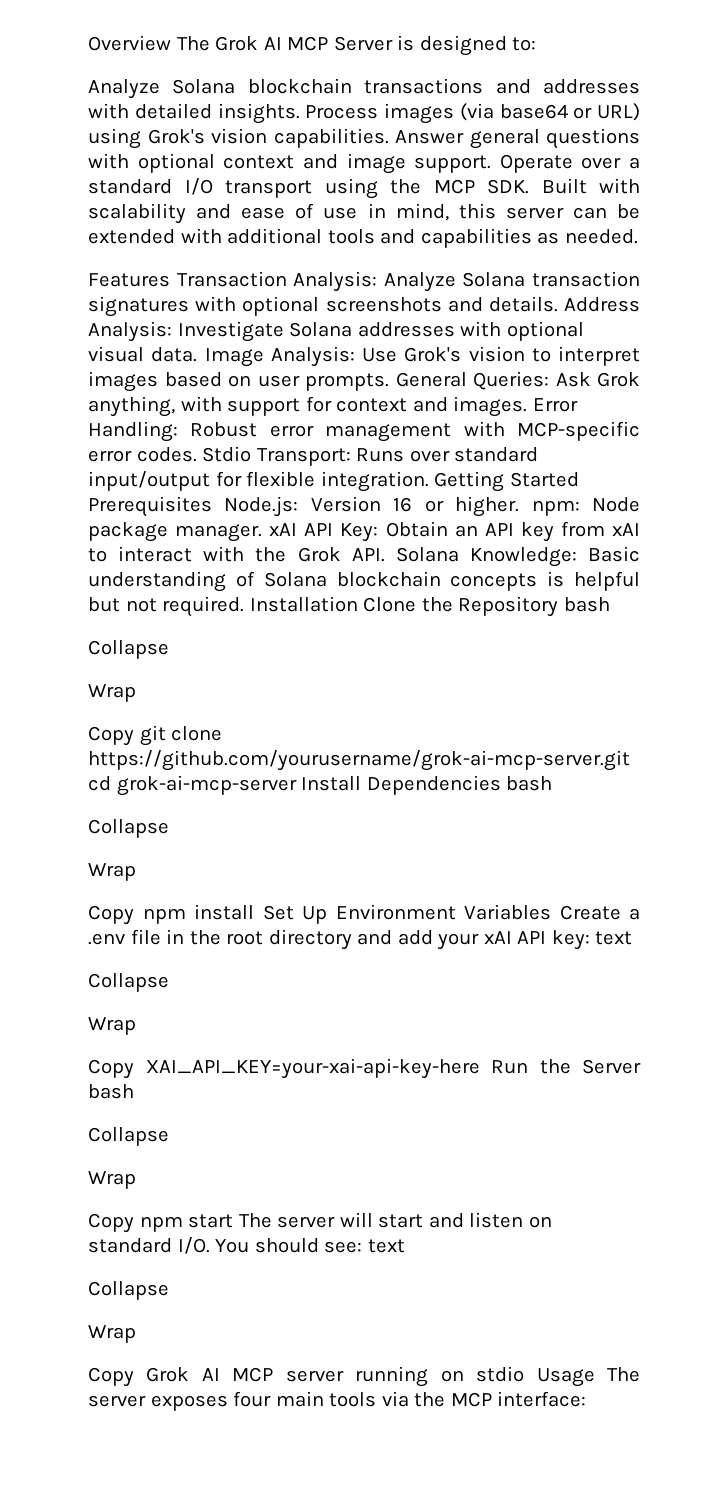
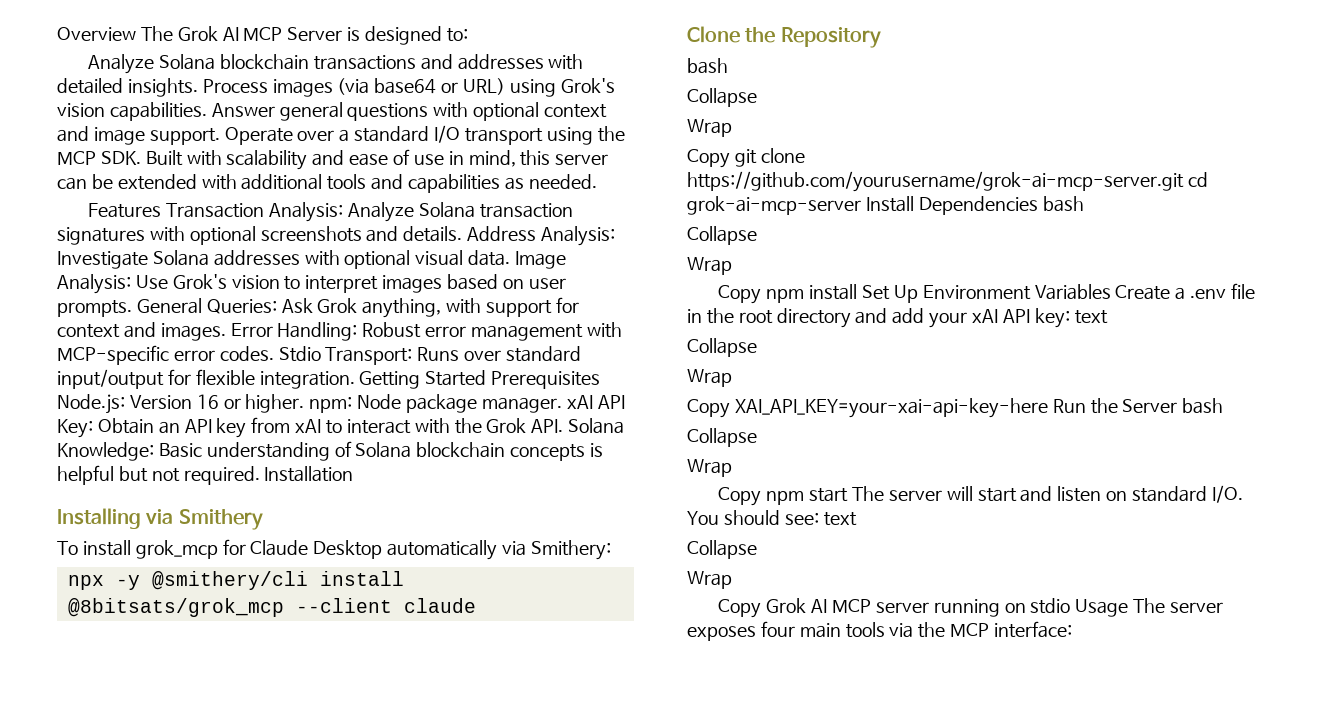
- Installation Clone the Repository bash
+ Installation
+ Installing via Smithery
+ To install grok_mcp for Claude Desktop automatically via Smithery:
+ npx -y @smithery/cli install @8bitsats/grok_mcp --client claude
+ Clone the Repository
+ bash

